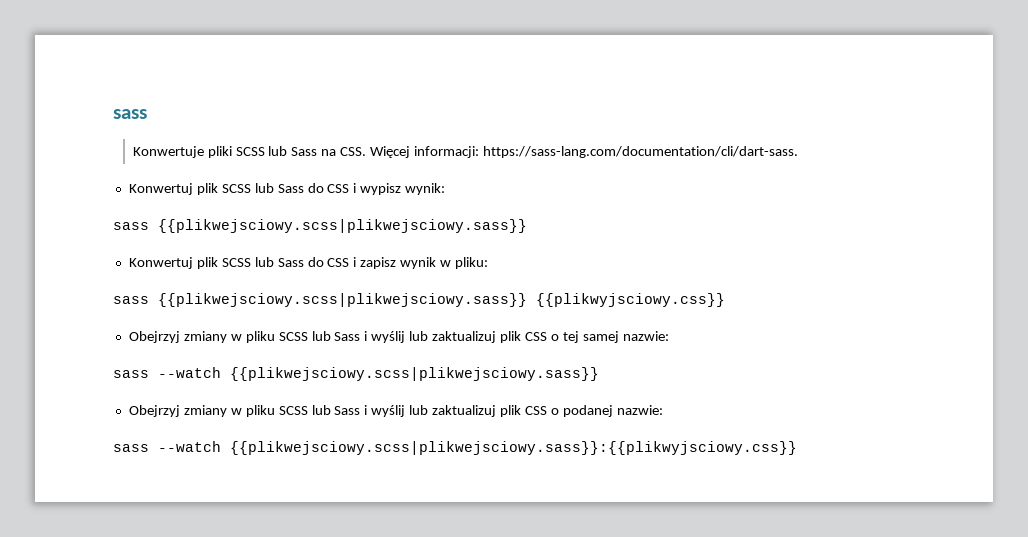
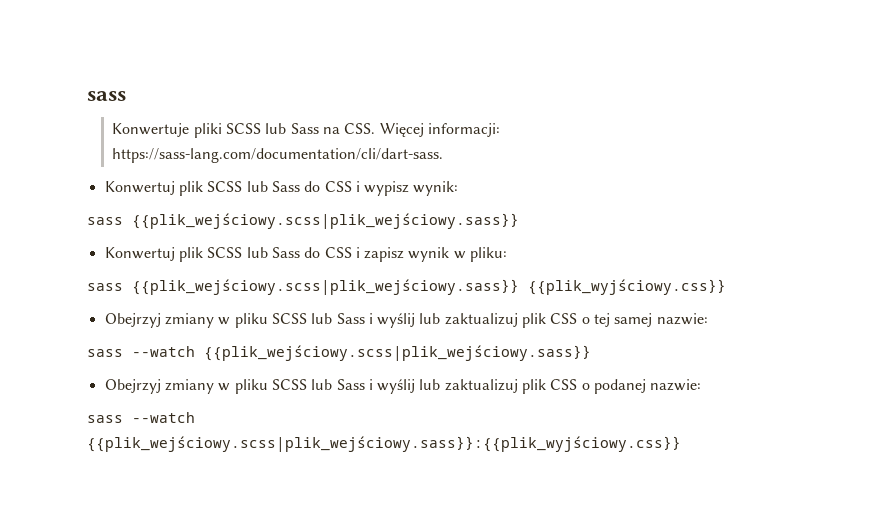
  Konwertuj plik SCSS lub Sass do CSS i wypisz wynik:
- sass {{plikwejsciowy.scss|plikwejsciowy.sass}}
+ sass {{plik_wejściowy.scss|plik_wejściowy.sass}}
- sass {{plikwejsciowy.scss|plikwejsciowy.sass}} {{plikwyjsciowy.css}}
+ sass {{plik_wejściowy.scss|plik_wejściowy.sass}} {{plik_wyjściowy.css}}
- sass --watch {{plikwejsciowy.scss|plikwejsciowy.sass}}
+ sass --watch {{plik_wejściowy.scss|plik_wejściowy.sass}}
- sass --watch {{plikwejsciowy.scss|plikwejsciowy.sass}}:{{plikwyjsciowy.css}}
+ sass --watch {{plik_wejściowy.scss|plik_wejściowy.sass}}:{{plik_wyjściowy.css}}

